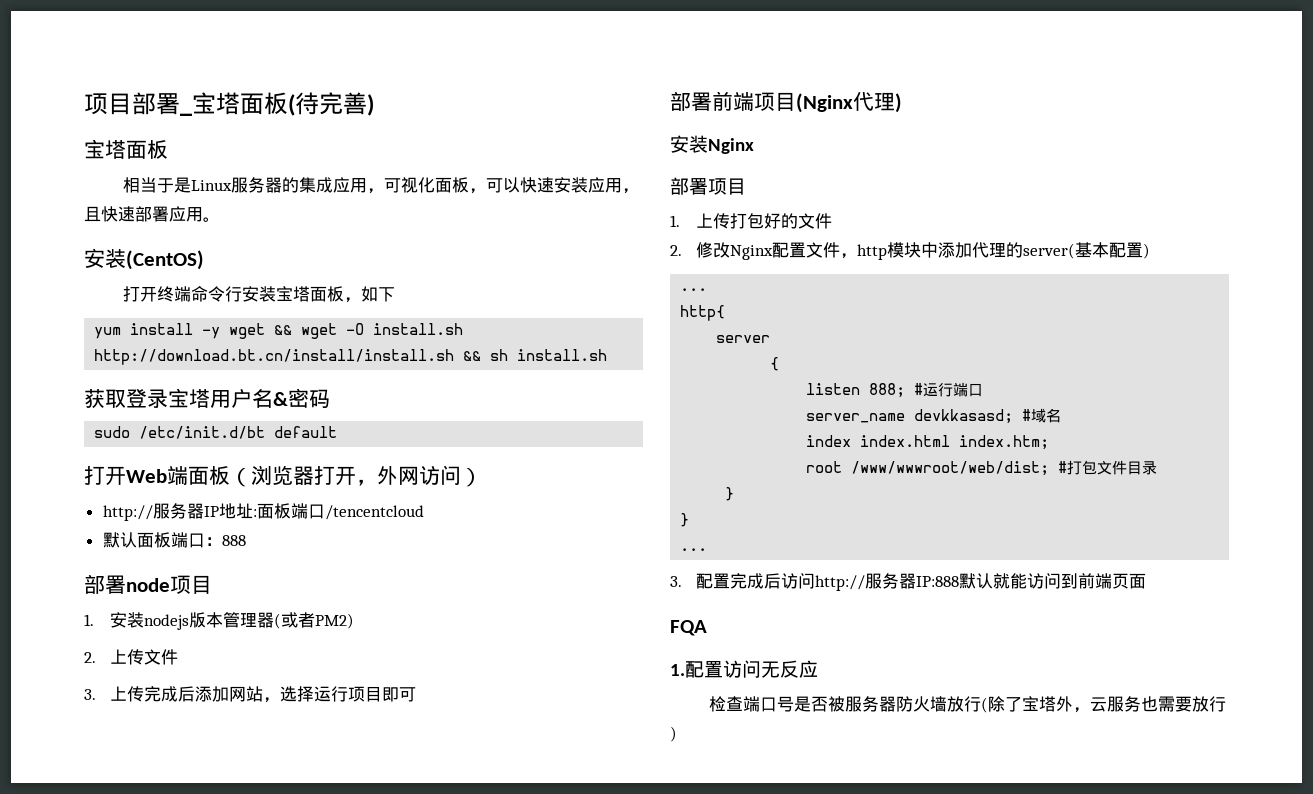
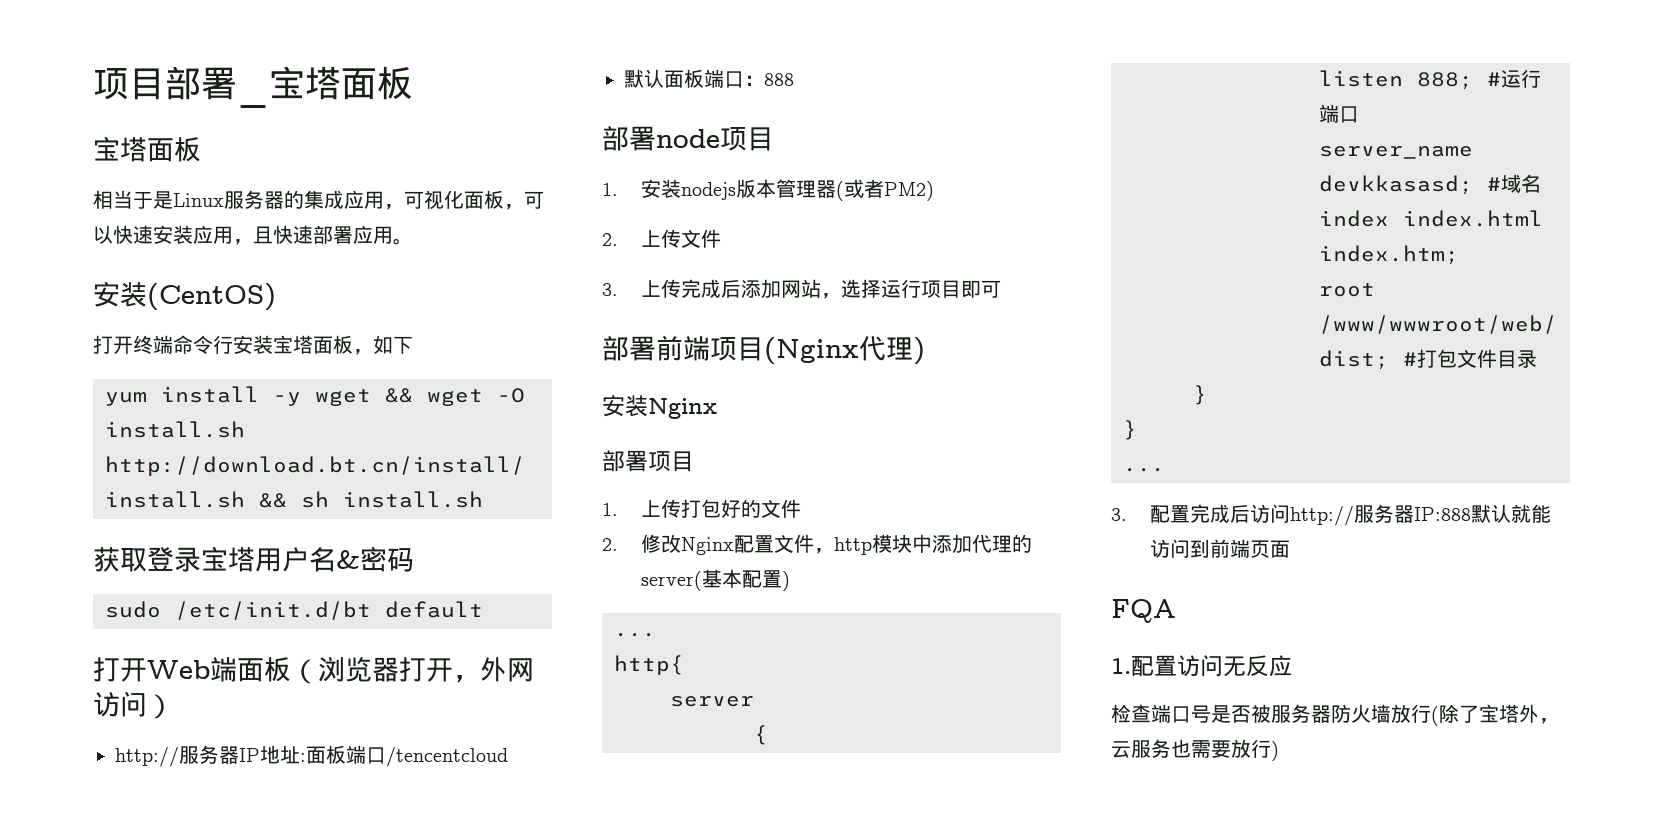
- 项目部署_宝塔面板(待完善)
+ 项目部署_宝塔面板

